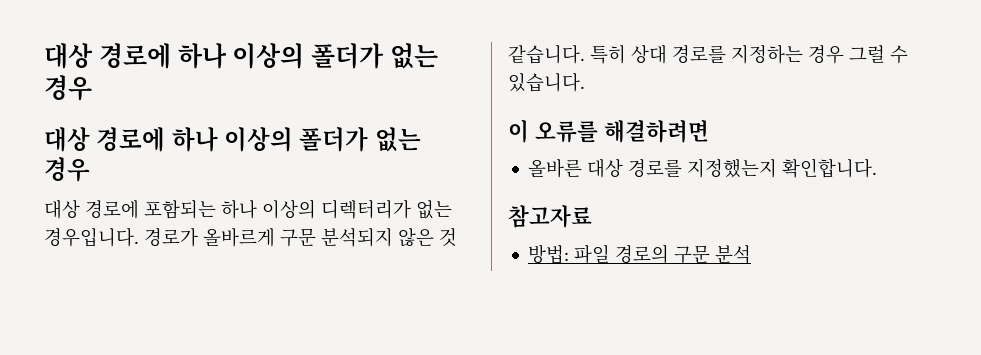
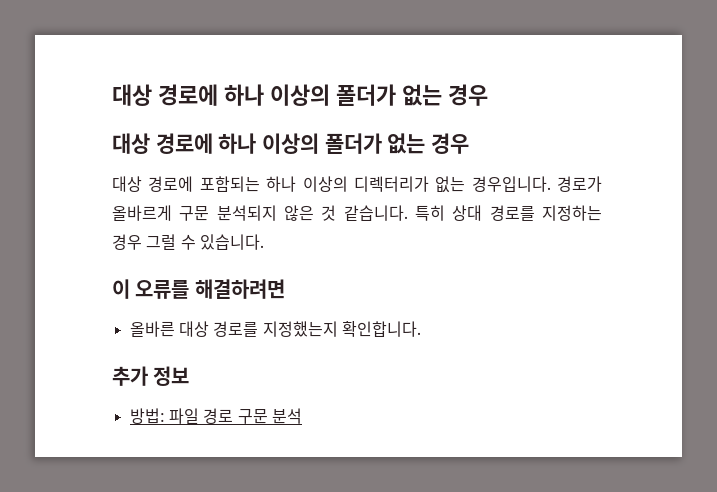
- 참고자료
+ 추가 정보
- 방법: 파일 경로의 구문 분석
+ 방법: 파일 경로 구문 분석

